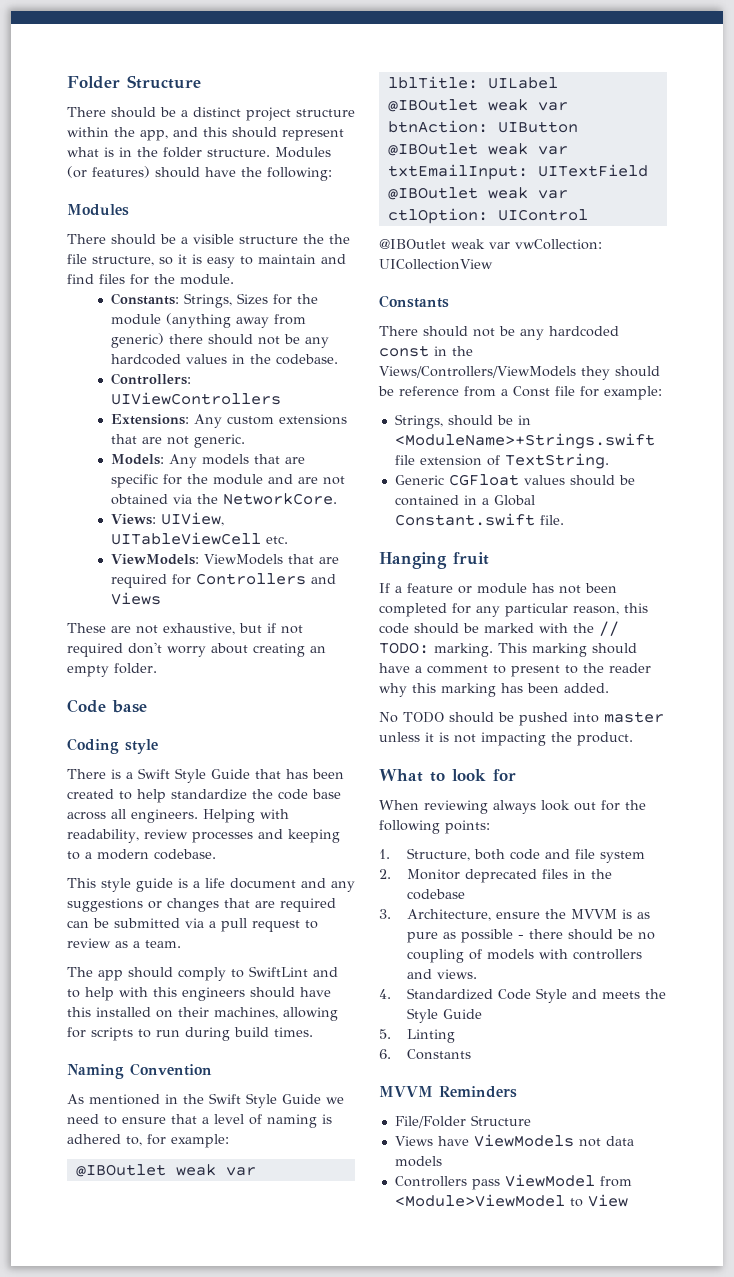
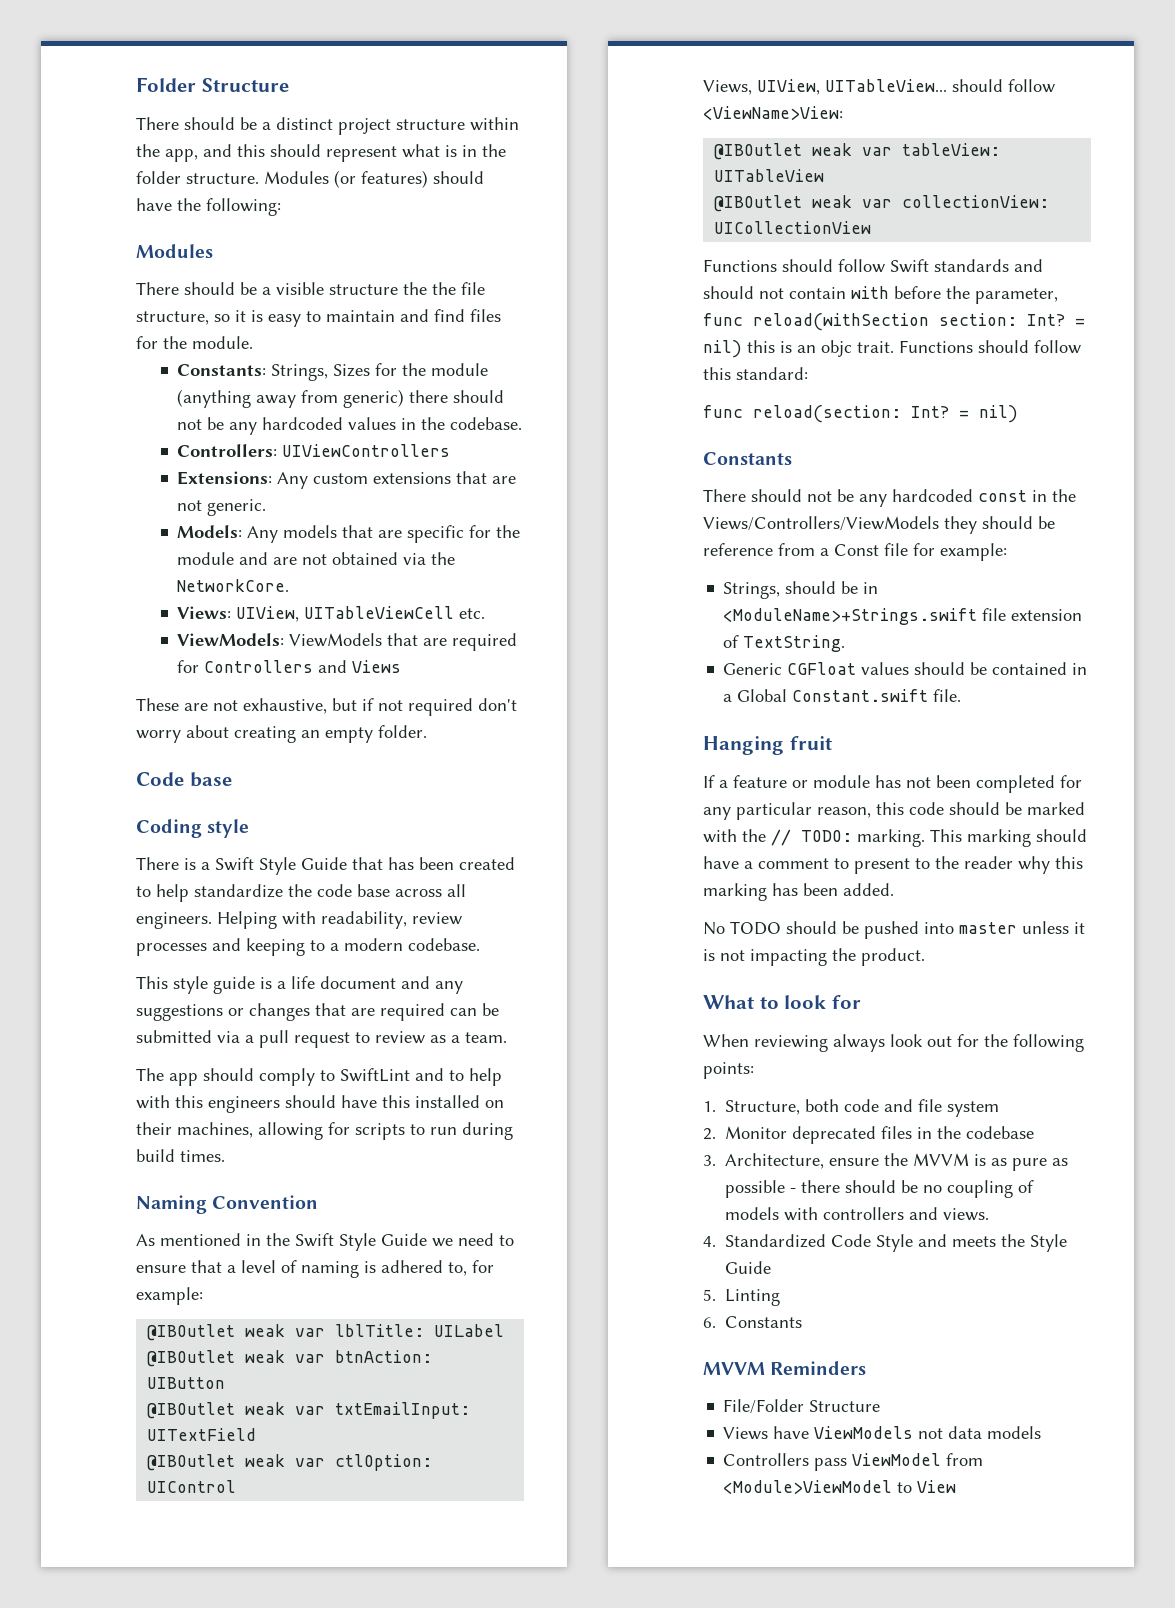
- @IBOutlet weak var vwCollection: UICollectionView
+ Views, UIView, UITableView... should follow <ViewName>View:
+ @IBOutlet weak var tableView: UITableView
+ @IBOutlet weak var collectionView: UICollectionView
+ Functions should follow Swift standards and should not contain with before the parameter, func reload(withSection section: Int? = nil) this is an objc trait. Functions should follow this standard:
+ func reload(section: Int? = nil)

